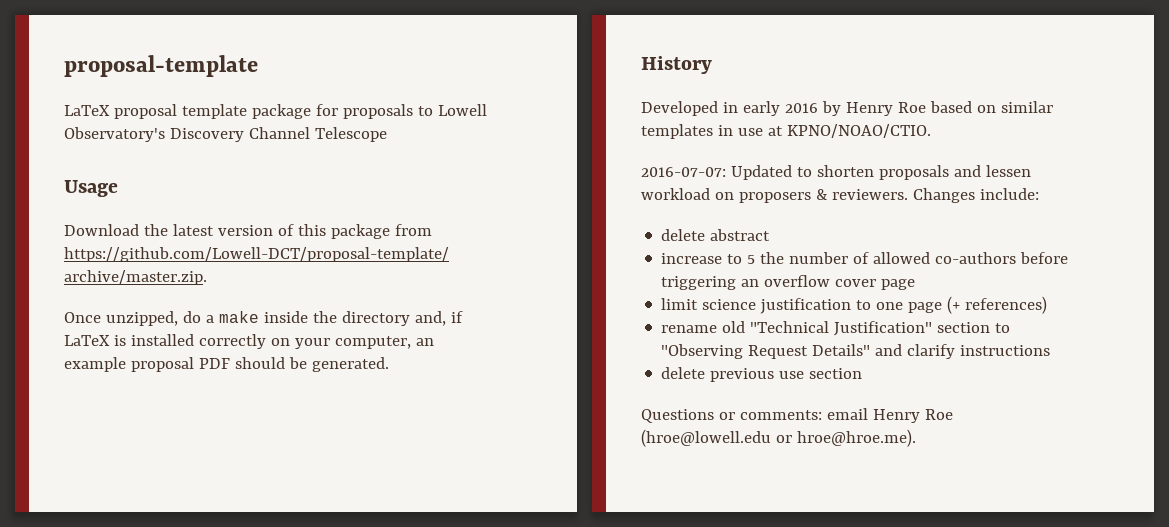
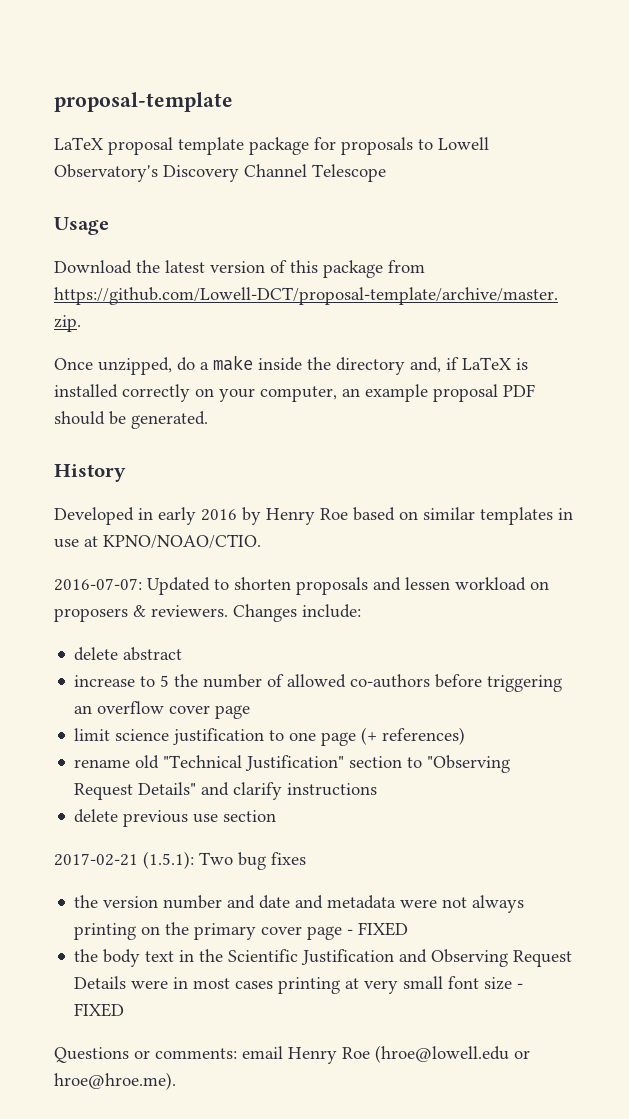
+ 2017-02-21 (1.5.1): Two bug fixes
+ the version number and date and metadata were not always printing on the primary cover page - FIXED
+ the body text in the Scientific Justification and Observing Request Details were in most cases printing at very small font size - FIXED

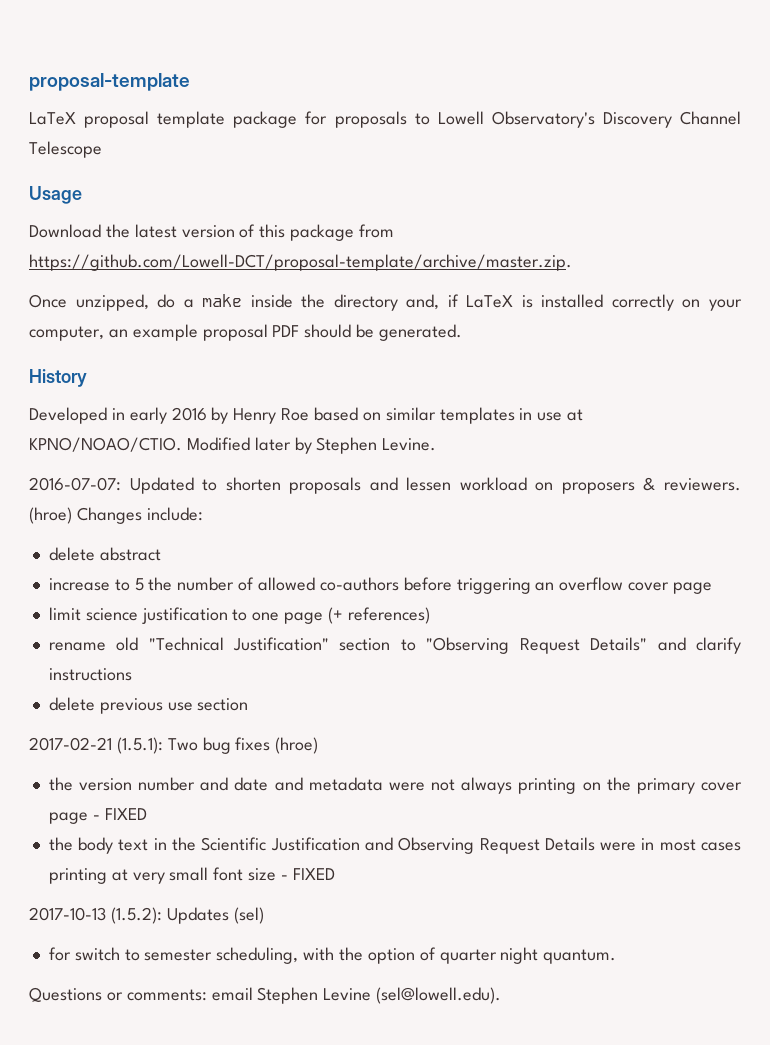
+ Modified later by Stephen Levine.
- Changes include:
+ (hroe) Changes include:
- 2017-02-21 (1.5.1): Two bug fixes
+ 2017-02-21 (1.5.1): Two bug fixes (hroe)
+ 2017-10-13 (1.5.2): Updates (sel)
+ for switch to semester scheduling, with the option of quarter night quantum.
- Questions or comments: email Henry Roe (hroe@lowell.edu or hroe@hroe.me).
+ Questions or comments: email Stephen Levine (sel@lowell.edu).

